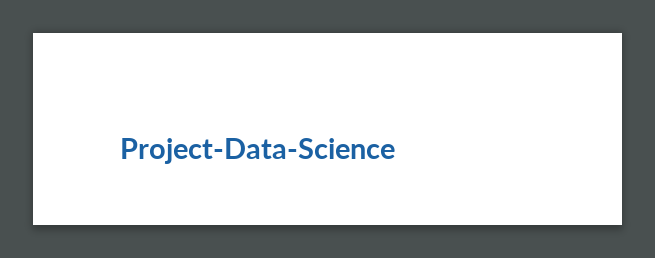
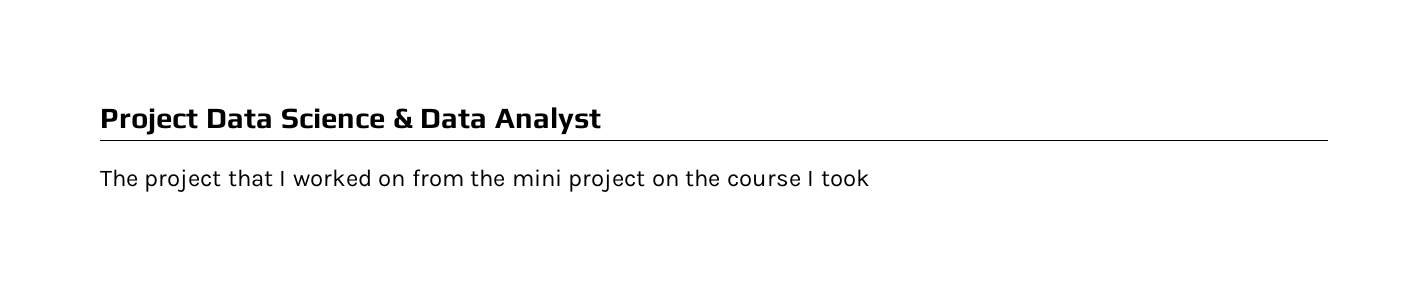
- Project-Data-Science
+ Project Data Science & Data Analyst
+ The project that I worked on from the mini project on the course I took

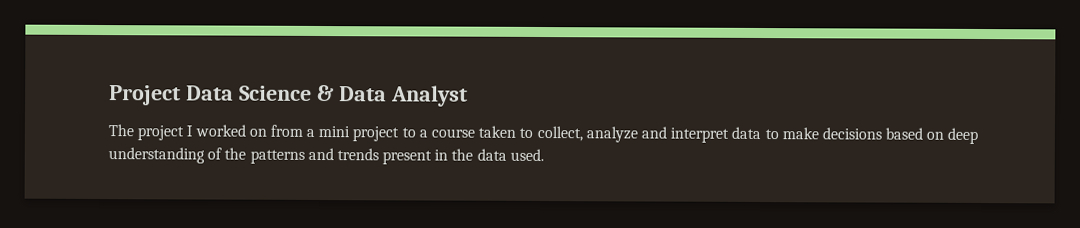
- The project that I worked on from the mini project on the course I took
+ The project I worked on from a mini project to a course taken to collect, analyze and interpret data to make decisions based on deep understanding of the patterns and trends present in the data used.

